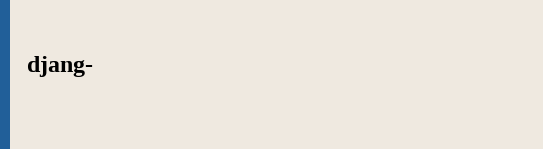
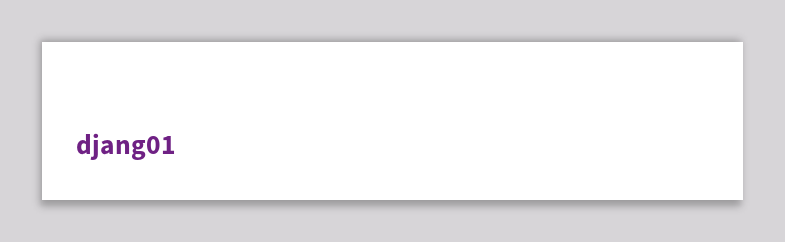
- djang-
+ djang01

